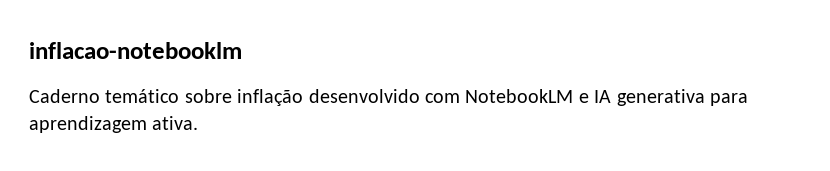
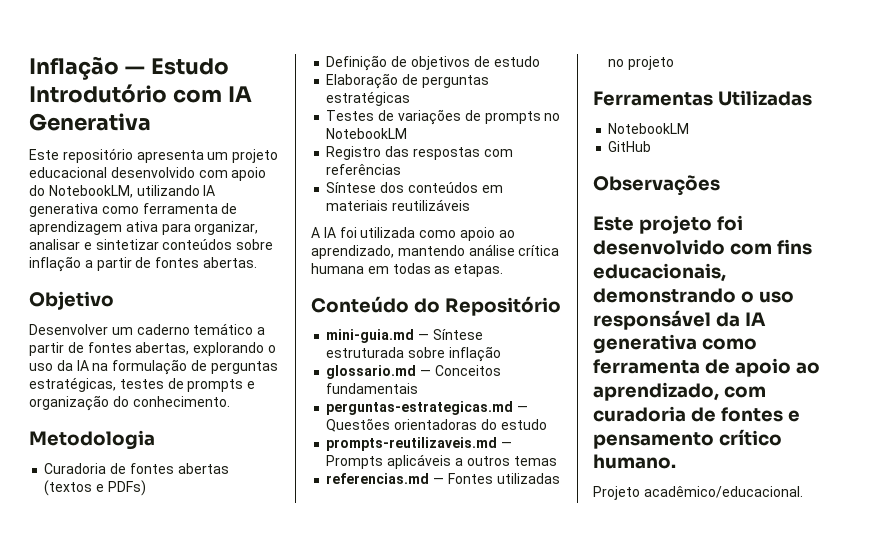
- inflacao-notebooklm
- Caderno temático sobre inflação desenvolvido com NotebookLM e IA generativa para aprendizagem ativa.
+ Inflação — Estudo Introdutório com IA Generativa
+ Este repositório apresenta um projeto educacional desenvolvido com apoio do NotebookLM, utilizando IA generativa como ferramenta de aprendizagem ativa para organizar, analisar e sintetizar conteúdos sobre inflação a partir de fontes abertas.
+ Objetivo
+ Desenvolver um caderno temático a partir de fontes abertas, explorando o uso da IA na formulação de perguntas estratégicas, testes de prompts e organização do conhecimento.
+ Metodologia
+ Curadoria de fontes abertas (textos e PDFs)
+ Definição de objetivos de estudo
+ Elaboração de perguntas estratégicas
+ Testes de variações de prompts no NotebookLM
+ Registro das respostas com referências
+ Síntese dos conteúdos em materiais reutilizáveis
+ A IA foi utilizada como apoio ao aprendizado, mantendo análise crítica humana em todas as etapas.
+ Conteúdo do Repositório
+ mini-guia.md — Síntese estruturada sobre inflação
+ glossario.md — Conceitos fundamentais
+ perguntas-estrategicas.md — Questões orientadoras do estudo
+ prompts-reutilizaveis.md — Prompts aplicáveis a outros temas
+ referencias.md — Fontes utilizadas no projeto
+ Ferramentas Utilizadas
+ NotebookLM
+ GitHub
+ Observações
+ Este projeto foi desenvolvido com fins educacionais, demonstrando o uso responsável da IA generativa como ferramenta de apoio ao aprendizado, com curadoria de fontes e pensamento crítico humano.
+ Projeto acadêmico/educacional.

